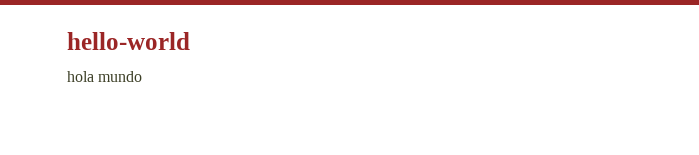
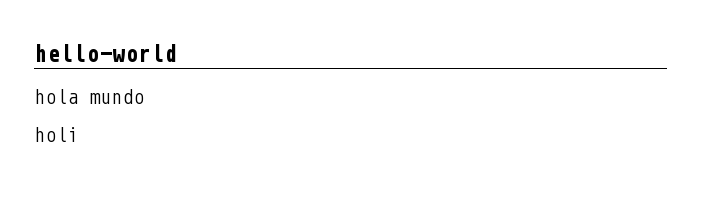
+ holi

